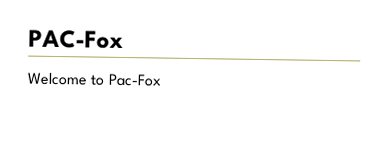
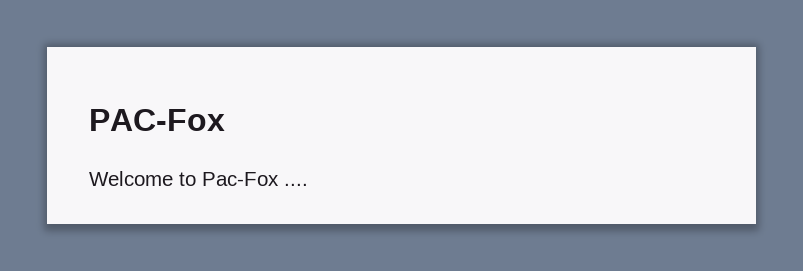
- Welcome to Pac-Fox
+ Welcome to Pac-Fox ....

